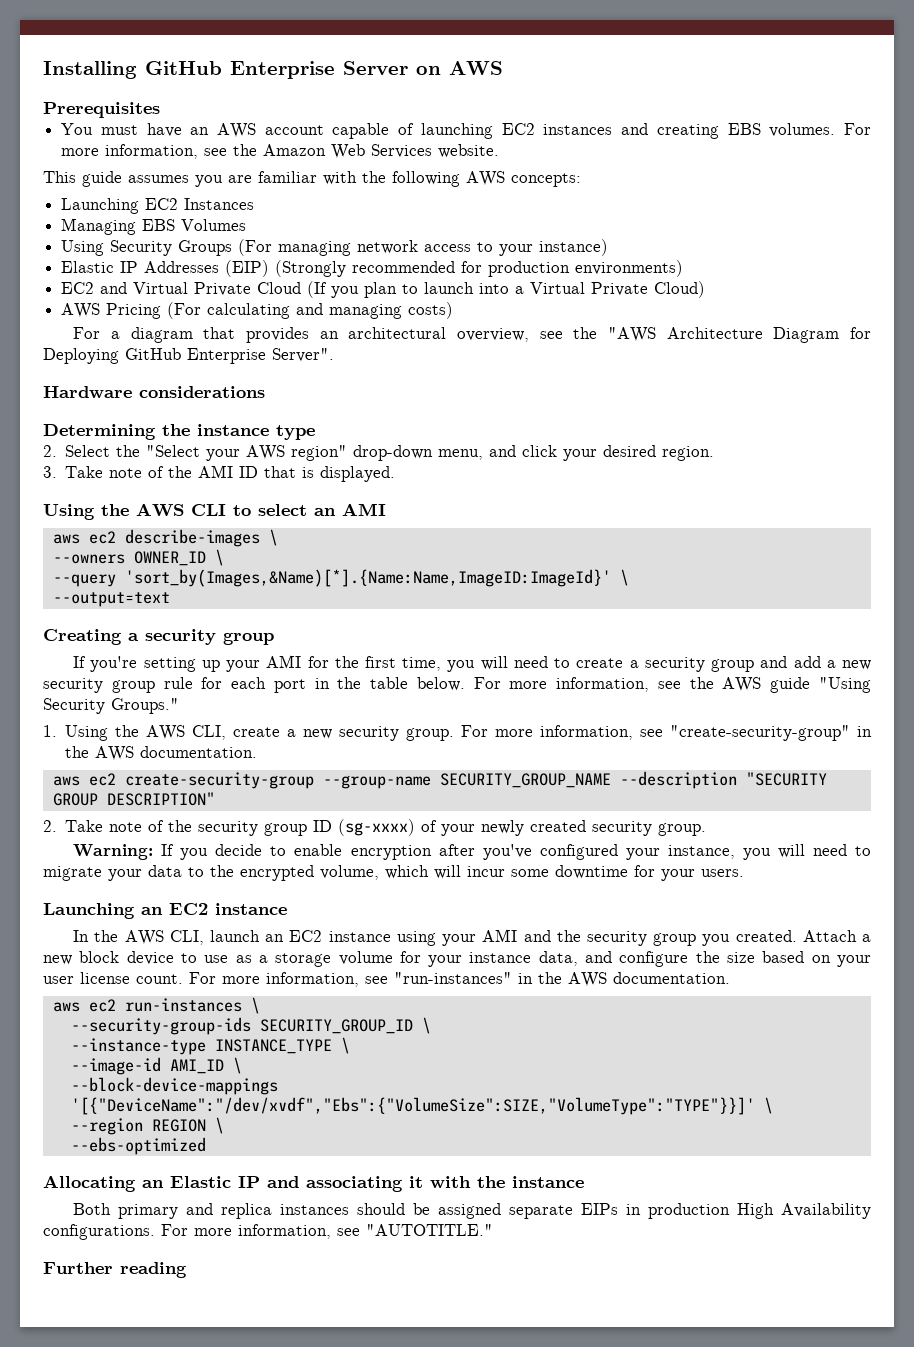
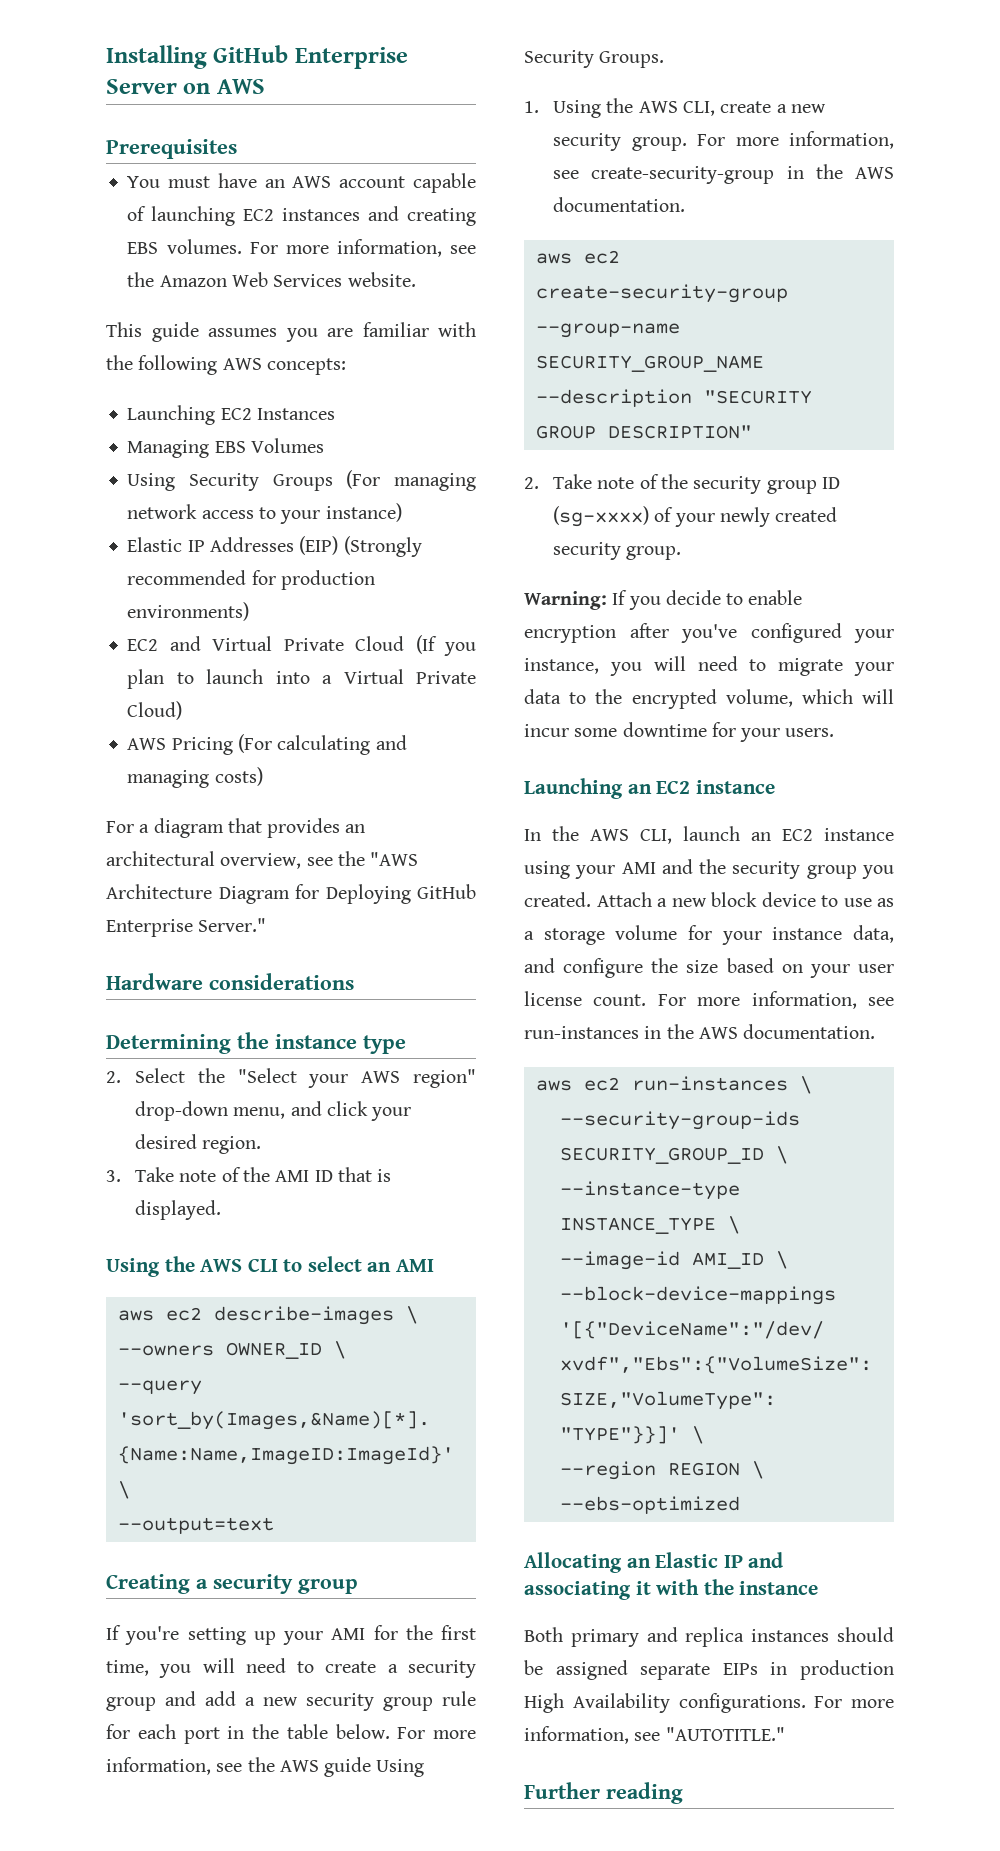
- For a diagram that provides an architectural overview, see the "AWS Architecture Diagram for Deploying GitHub Enterprise Server".
+ For a diagram that provides an architectural overview, see the "AWS Architecture Diagram for Deploying GitHub Enterprise Server."
- For more information, see the AWS guide "Using Security Groups."
+ For more information, see the AWS guide Using Security Groups.
- For more information, see "create-security-group" in the AWS documentation.
+ For more information, see create-security-group in the AWS documentation.
- For more information, see "run-instances" in the AWS documentation.
+ For more information, see run-instances in the AWS documentation.

